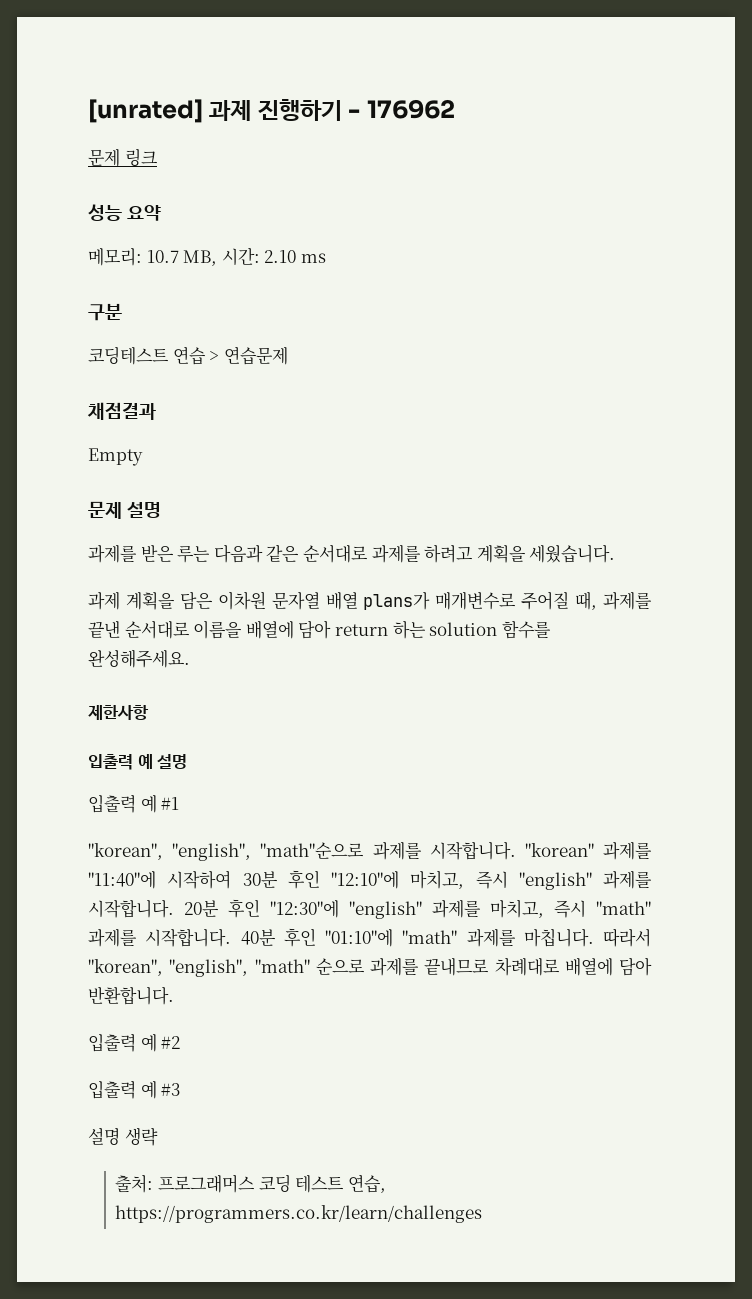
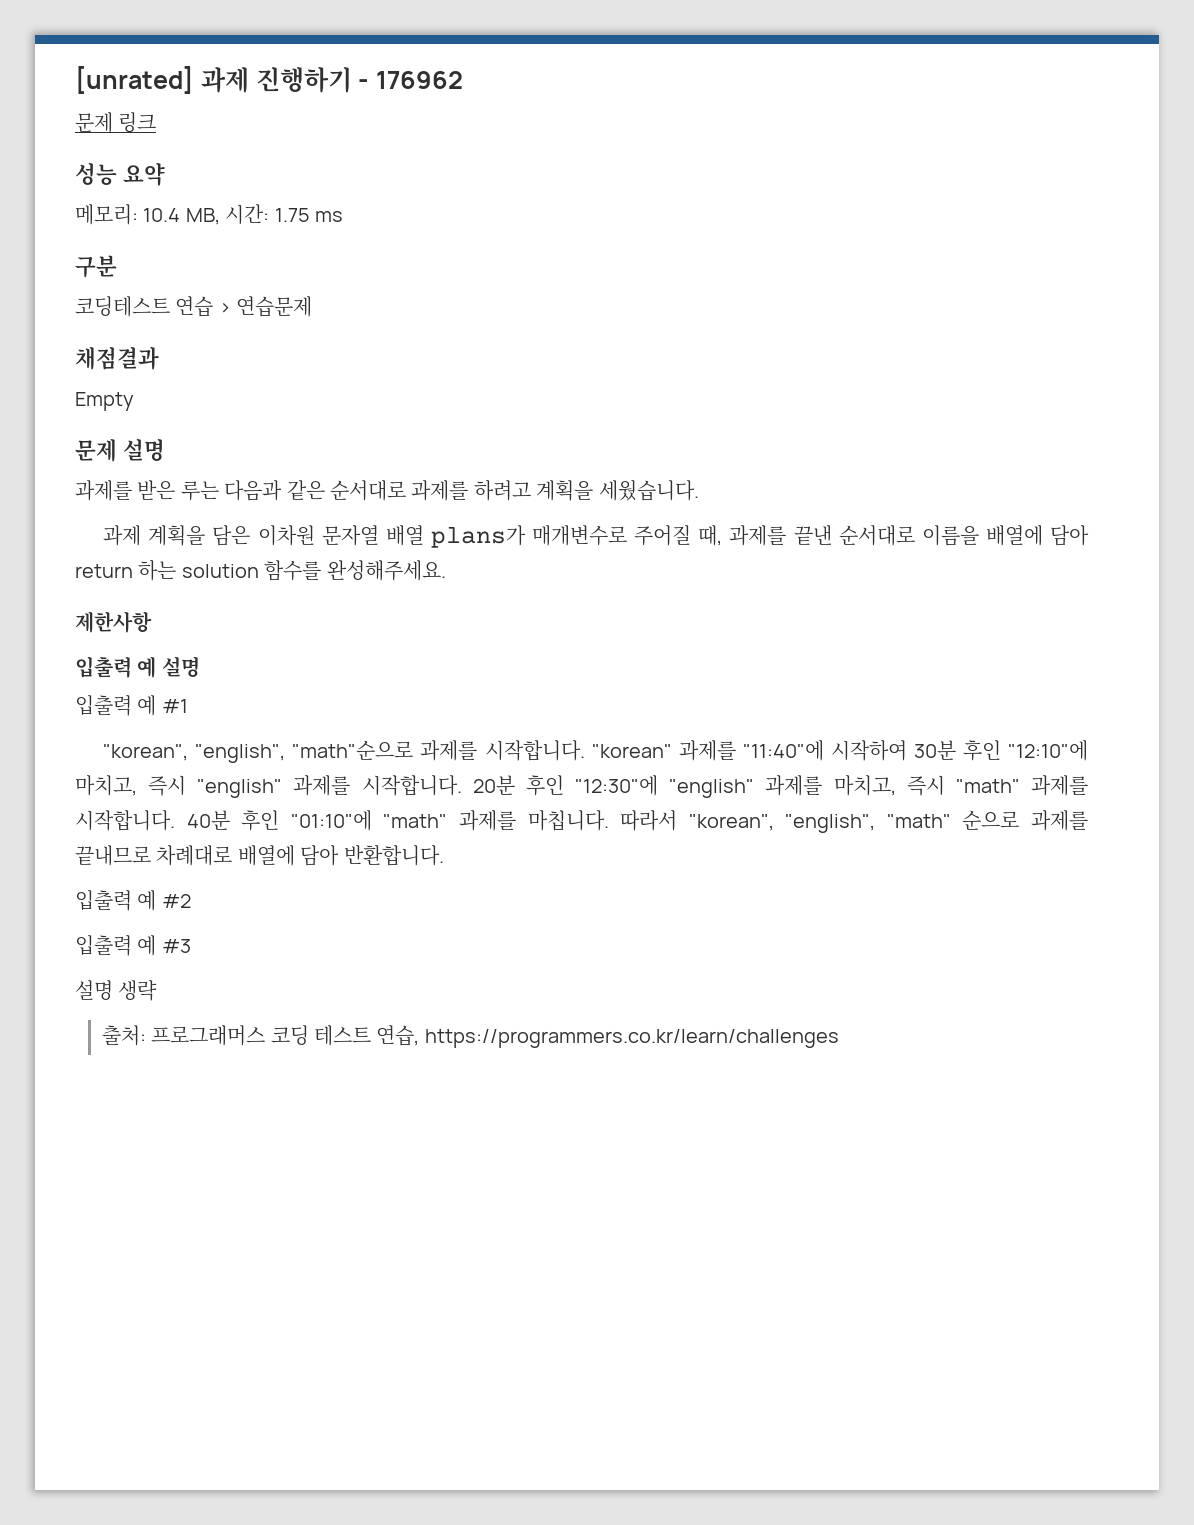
- 메모리: 10.7 MB, 시간: 2.10 ms
+ 메모리: 10.4 MB, 시간: 1.75 ms

